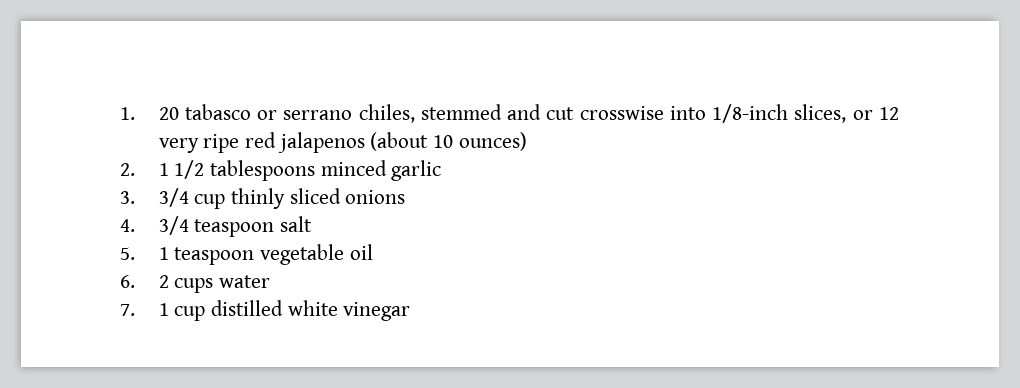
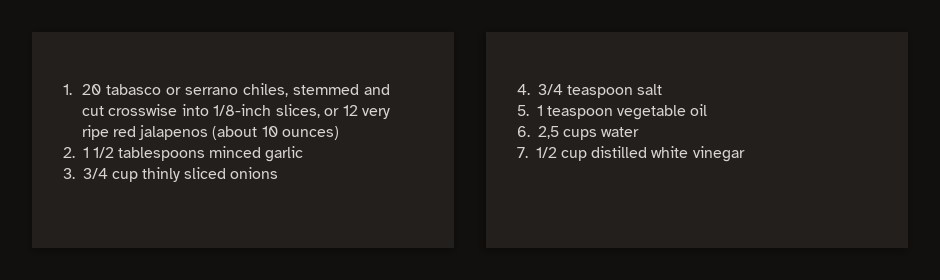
- 6. 2 cups water
+ 6. 2,5 cups water
- 7. 1 cup distilled white vinegar
+ 7. 1/2 cup distilled white vinegar

